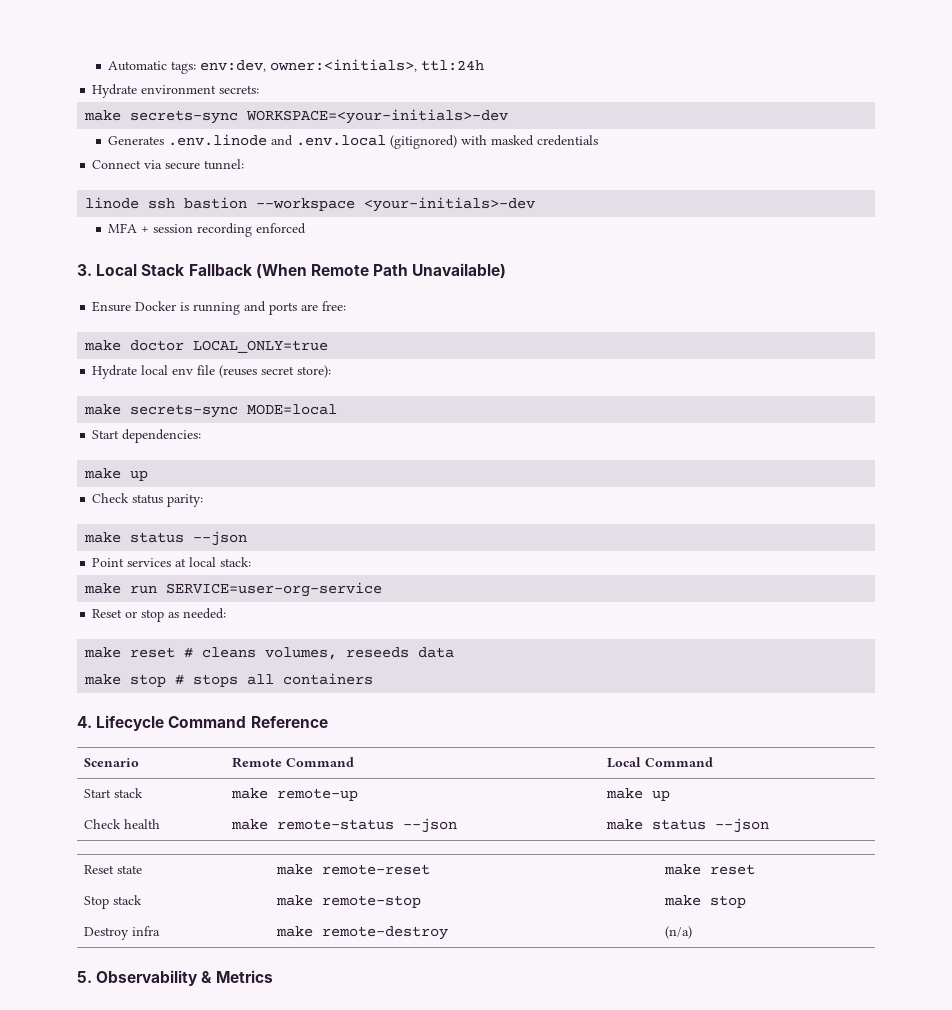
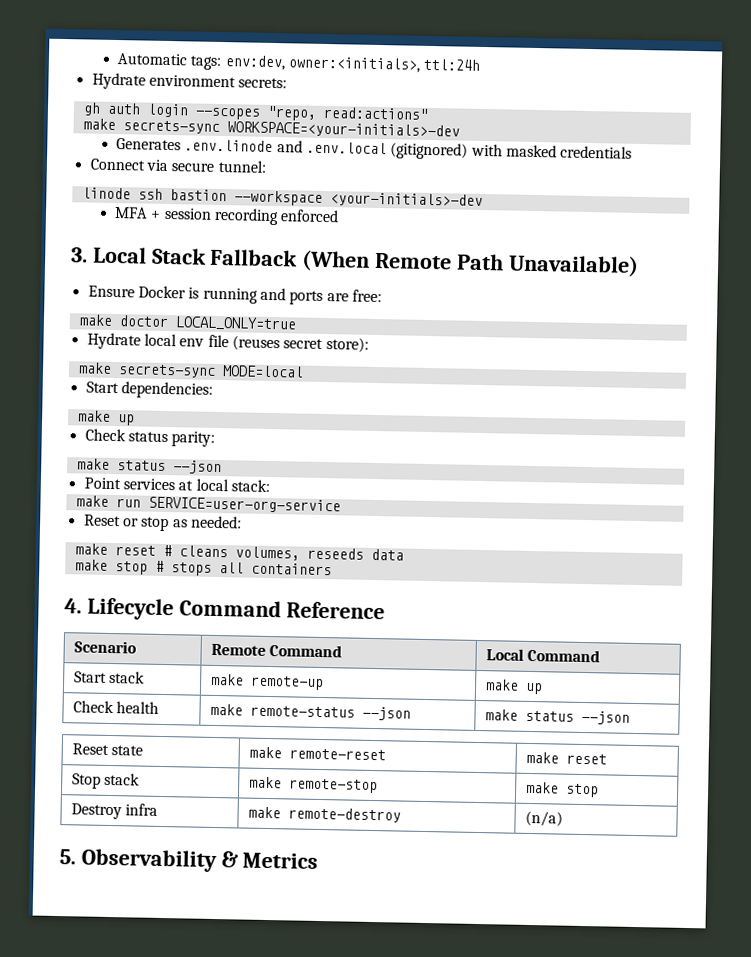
+ gh auth login --scopes "repo, read:actions"

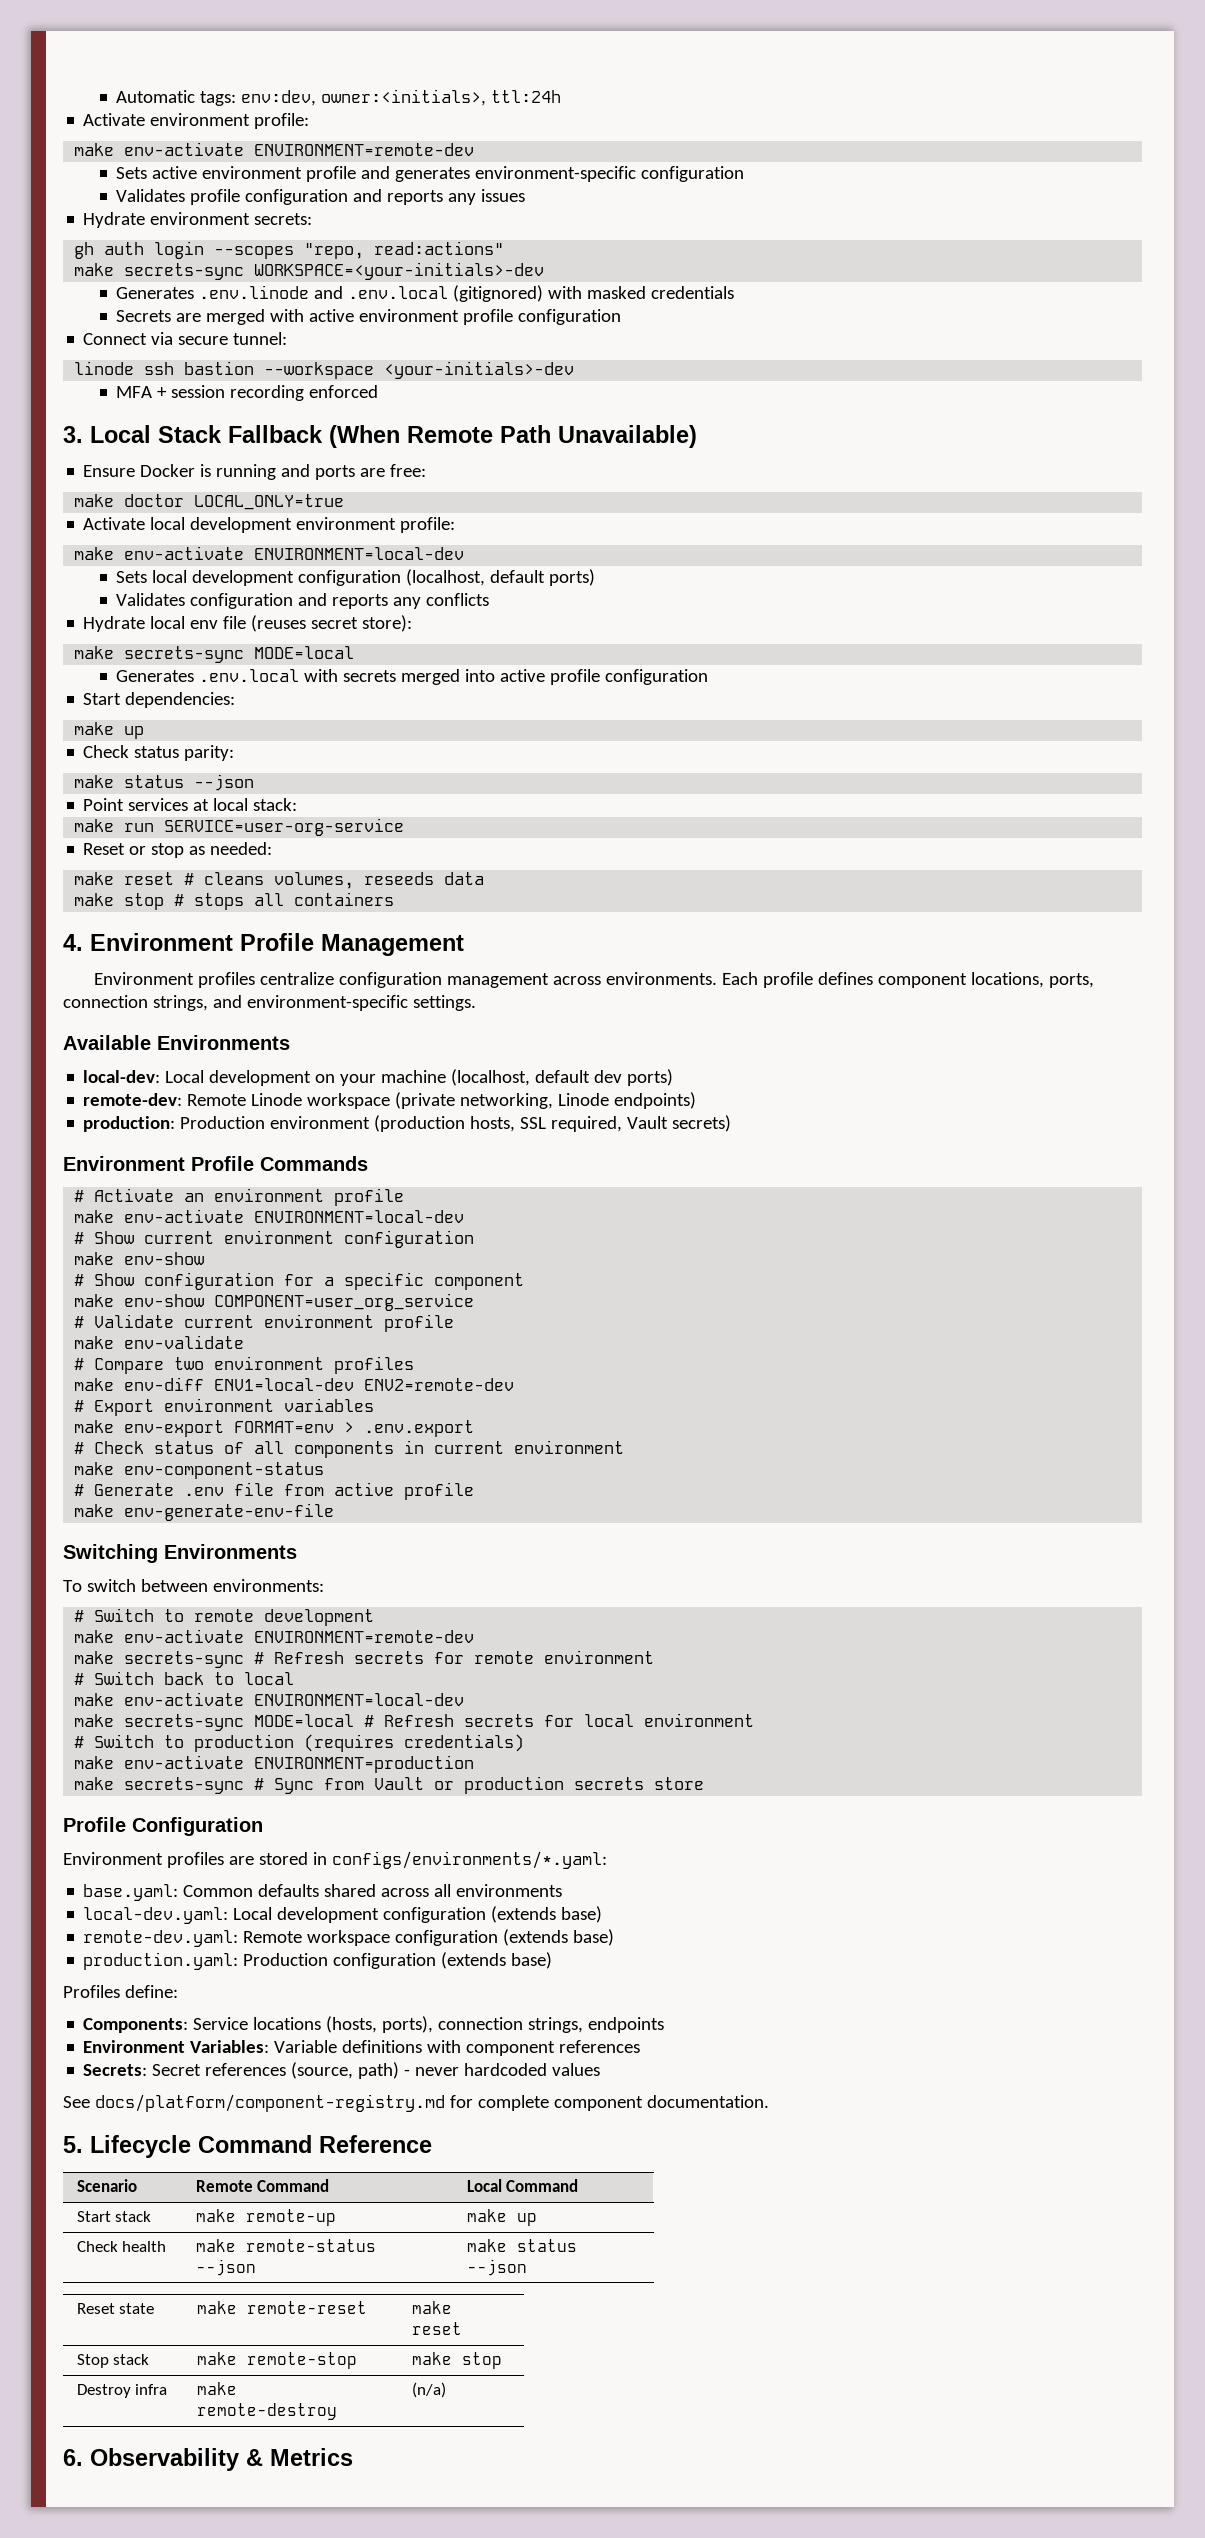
+ Activate environment profile:
+ make env-activate ENVIRONMENT=remote-dev
+ Sets active environment profile and generates environment-specific configuration
+ Validates profile configuration and reports any issues
+ Secrets are merged with active environment profile configuration
+ Activate local development environment profile:
+ make env-activate ENVIRONMENT=local-dev
+ Sets local development configuration (localhost, default ports)
+ Validates configuration and reports any conflicts
+ Generates .env.local with secrets merged into active profile configuration
- 4. Lifecycle Command Reference
+ 4. Environment Profile Management
+ Environment profiles centralize configuration management across environments. Each profile defines component locations, ports, connection strings, and environment-specific settings.
+ Available Environments
+ local-dev: Local development on your machine (localhost, default dev ports)
+ remote-dev: Remote Linode workspace (private networking, Linode endpoints)
+ production: Production environment (production hosts, SSL required, Vault secrets)
+ Environment Profile Commands
+ # Activate an environment profile
+ make env-activate ENVIRONMENT=local-dev
+ # Show current environment configuration
+ make env-show
+ # Show configuration for a specific component
+ make env-show COMPONENT=user_org_service
+ # Validate current environment profile
+ make env-validate
+ # Compare two environment profiles
+ make env-diff ENV1=local-dev ENV2=remote-dev
+ # Export environment variables
+ make env-export FORMAT=env > .env.export
+ # Check status of all components in current environment
+ make env-component-status
+ # Generate .env file from active profile
+ make env-generate-env-file
+ Switching Environments
+ To switch between environments:
+ # Switch to remote development
+ make env-activate ENVIRONMENT=remote-dev
+ make secrets-sync # Refresh secrets for remote environment
+ # Switch back to local
+ make env-activate ENVIRONMENT=local-dev
+ make secrets-sync MODE=local # Refresh secrets for local environment
+ # Switch to production (requires credentials)
+ make env-activate ENVIRONMENT=production
+ make secrets-sync # Sync from Vault or production secrets store
+ Profile Configuration
+ Environment profiles are stored in configs/environments/*.yaml:
+ base.yaml: Common defaults shared across all environments
+ local-dev.yaml: Local development configuration (extends base)
+ remote-dev.yaml: Remote workspace configuration (extends base)
+ production.yaml: Production configuration (extends base)
+ Profiles define:
+ Components: Service locations (hosts, ports), connection strings, endpoints
+ Environment Variables: Variable definitions with component references
+ Secrets: Secret references (source, path) - never hardcoded values
+ See docs/platform/component-registry.md for complete component documentation.
+ 5. Lifecycle Command Reference
- 5. Observability & Metrics
+ 6. Observability & Metrics

